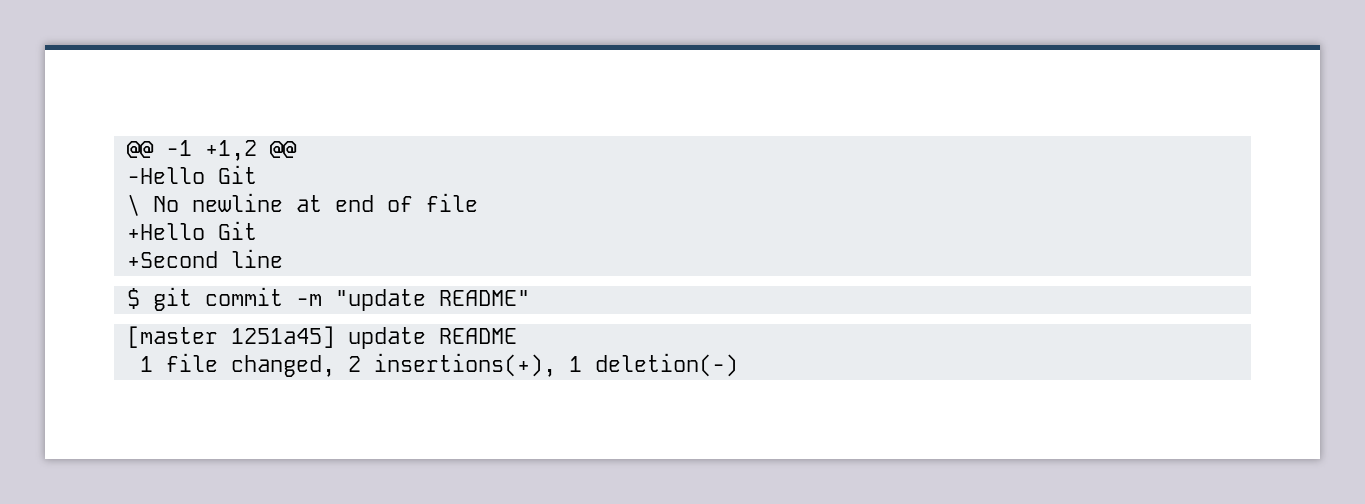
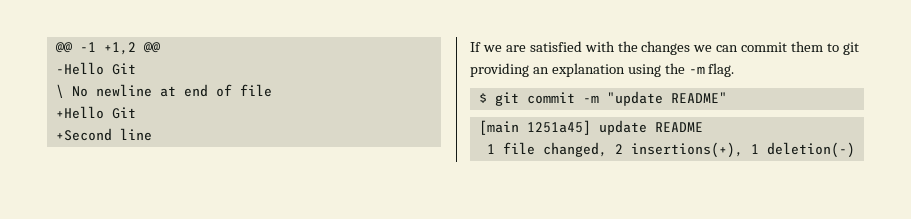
+ If we are satisfied with the changes we can commit them to git providing an explanation using the -m flag.
- [master 1251a45] update README
+ [main 1251a45] update README

